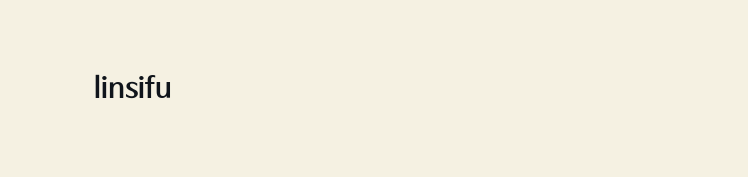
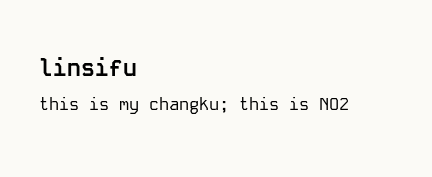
+ this is my changku; this is NO2

